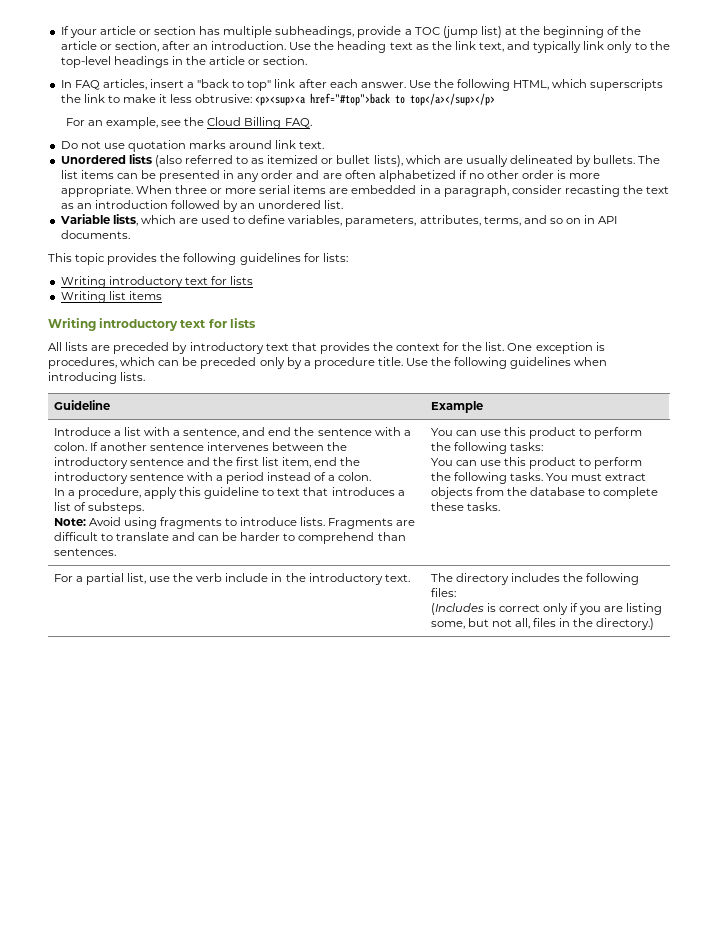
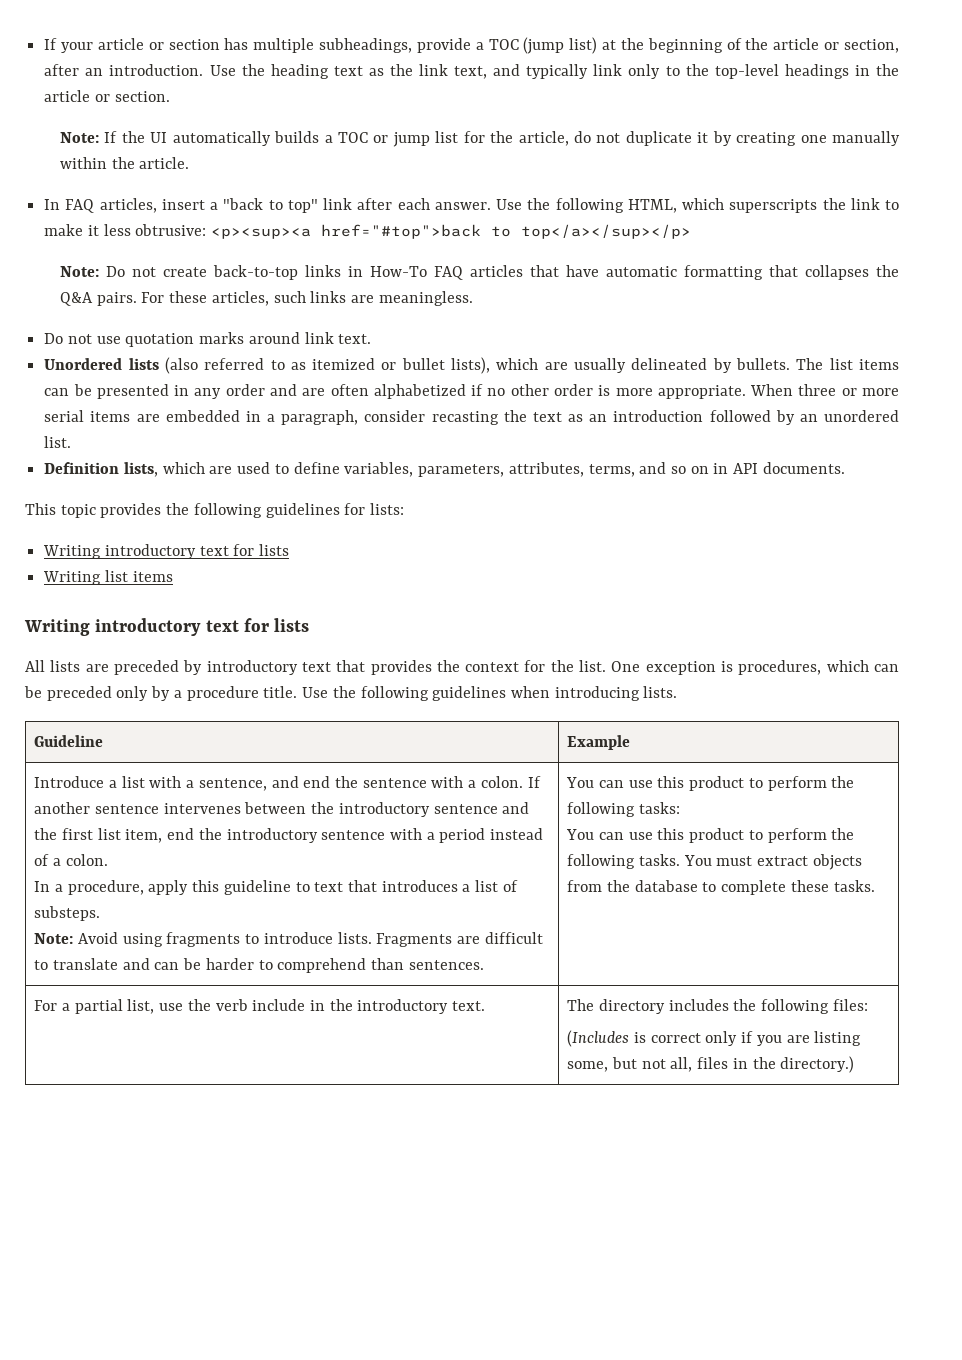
+ Note: If the UI automatically builds a TOC or jump list for the article, do not duplicate it by creating one manually within the article.
- For an example, see the Cloud Billing FAQ.
+ Note: Do not create back-to-top links in How-To FAQ articles that have automatic formatting that collapses the Q&A pairs. For these articles, such links are meaningless.
- Variable lists, which are used to define variables, parameters, attributes, terms, and so on in API documents.
+ Definition lists, which are used to define variables, parameters, attributes, terms, and so on in API documents.

